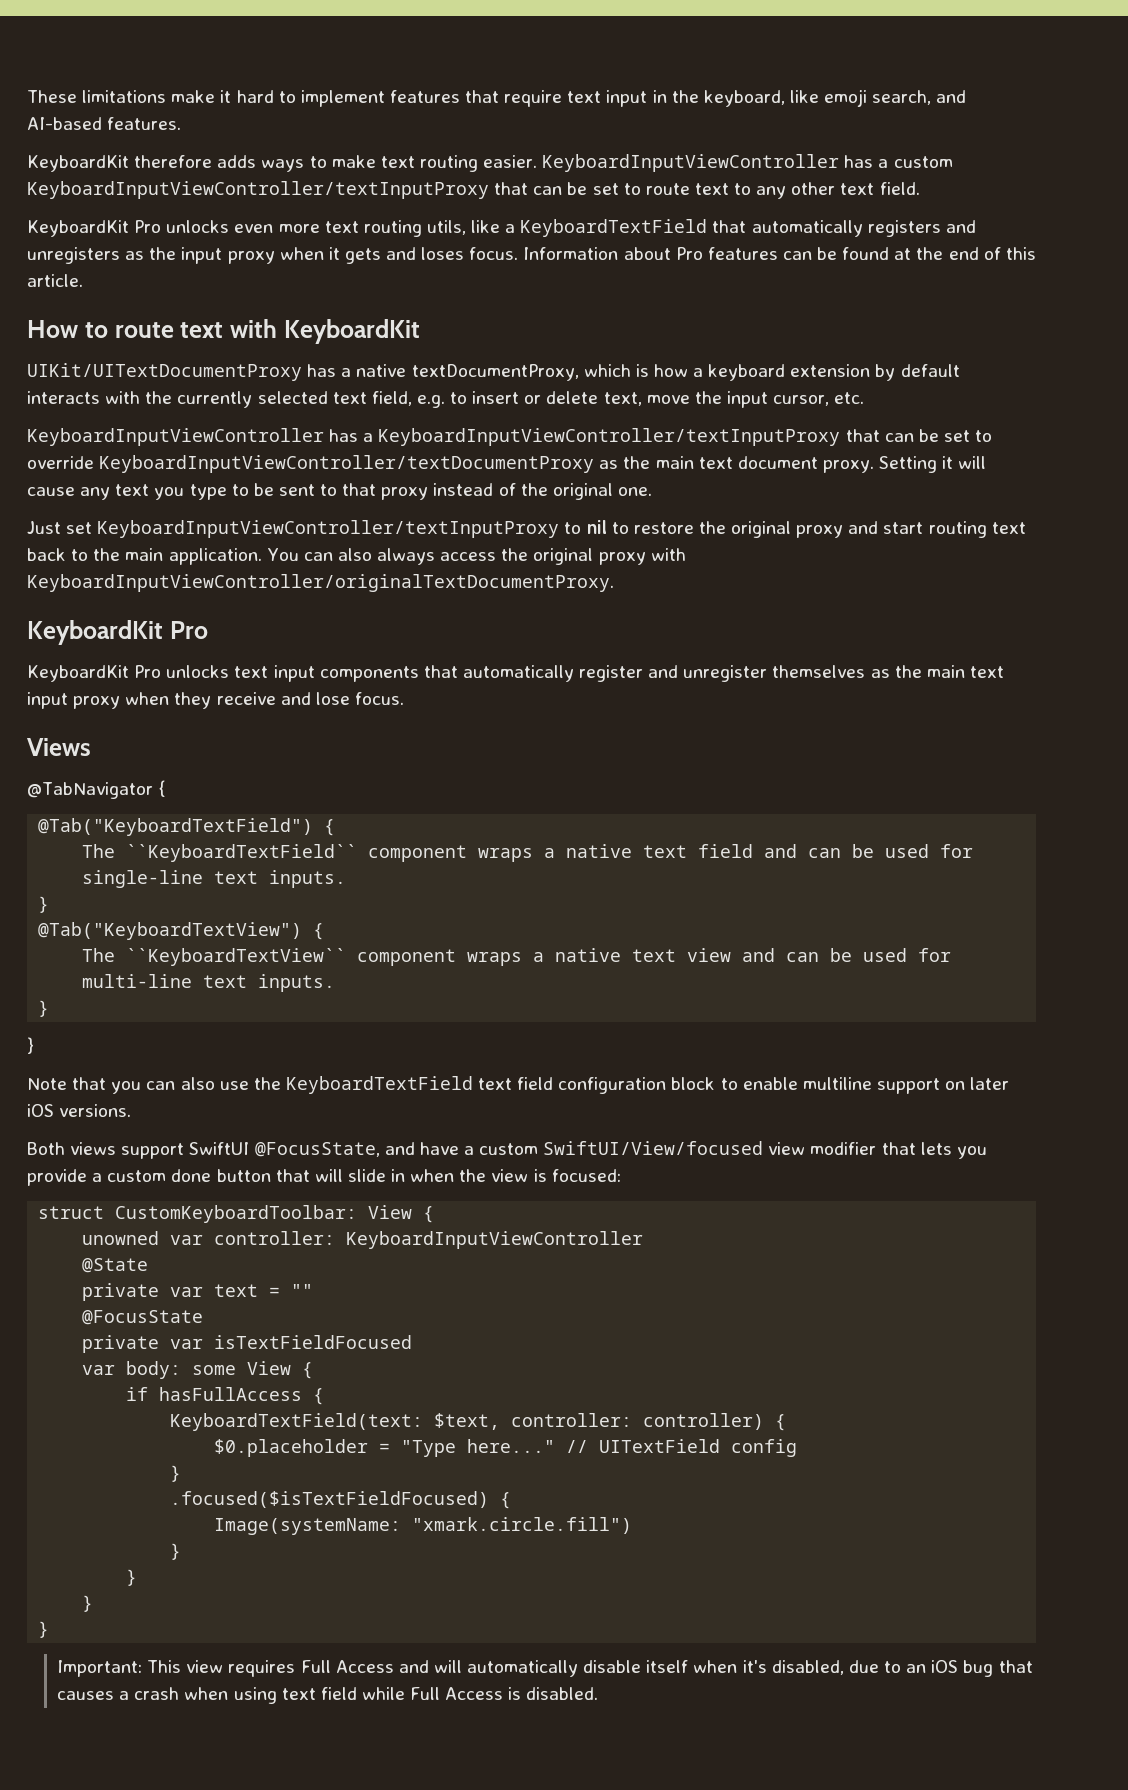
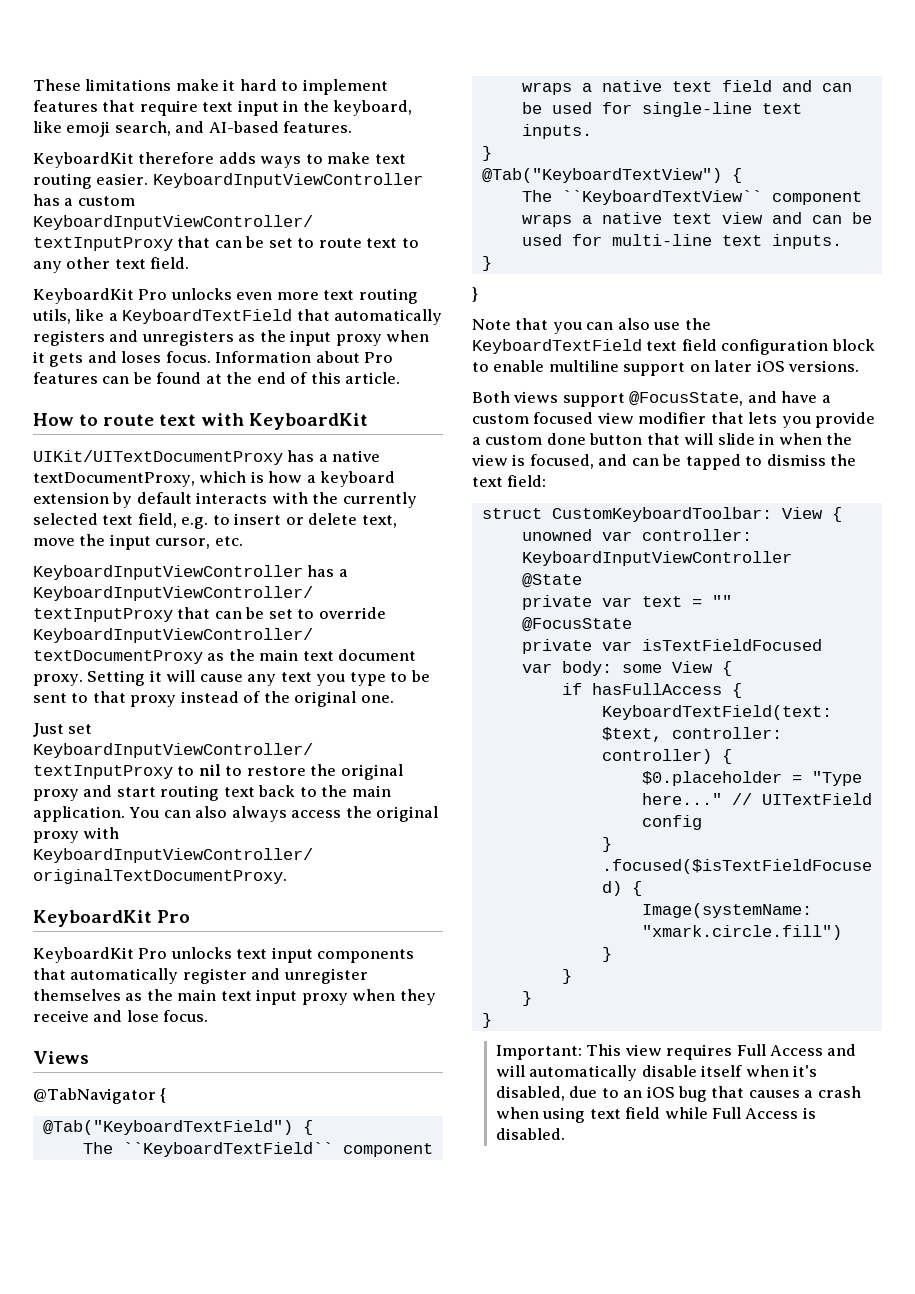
- Both views support SwiftUI @FocusState, and have a custom SwiftUI/View/focused view modifier that lets you provide a custom done button that will slide in when the view is focused:
+ Both views support @FocusState, and have a custom focused view modifier that lets you provide a custom done button that will slide in when the view is focused, and can be tapped to dismiss the text field:

